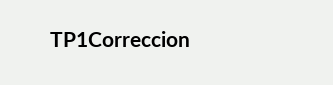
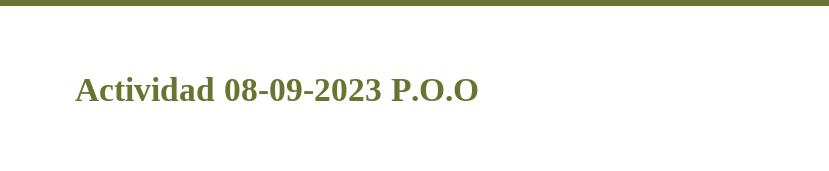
- TP1Correccion
+ Actividad 08-09-2023 P.O.O

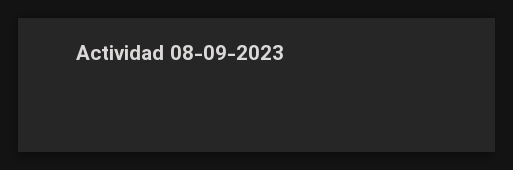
- Actividad 08-09-2023 P.O.O
+ Actividad 08-09-2023

